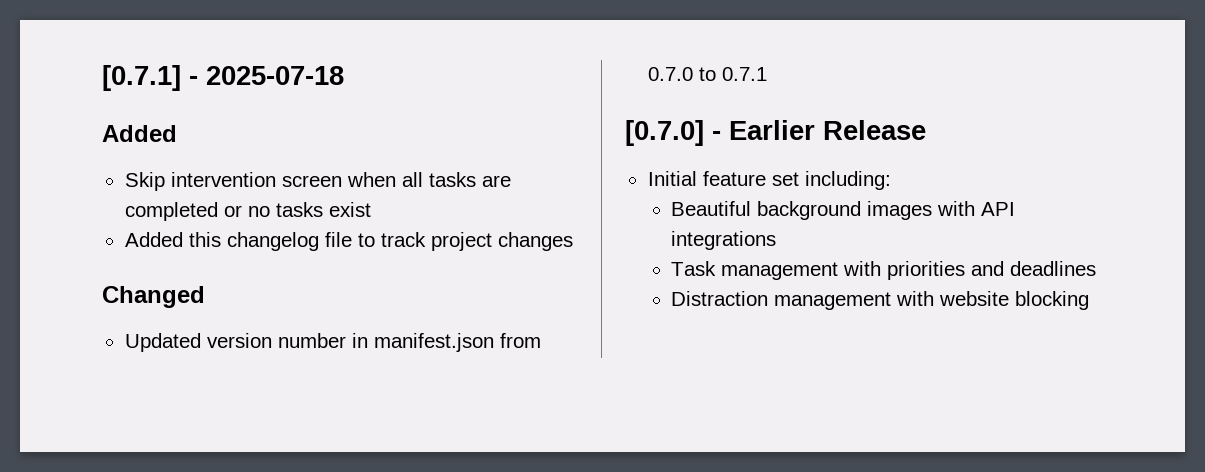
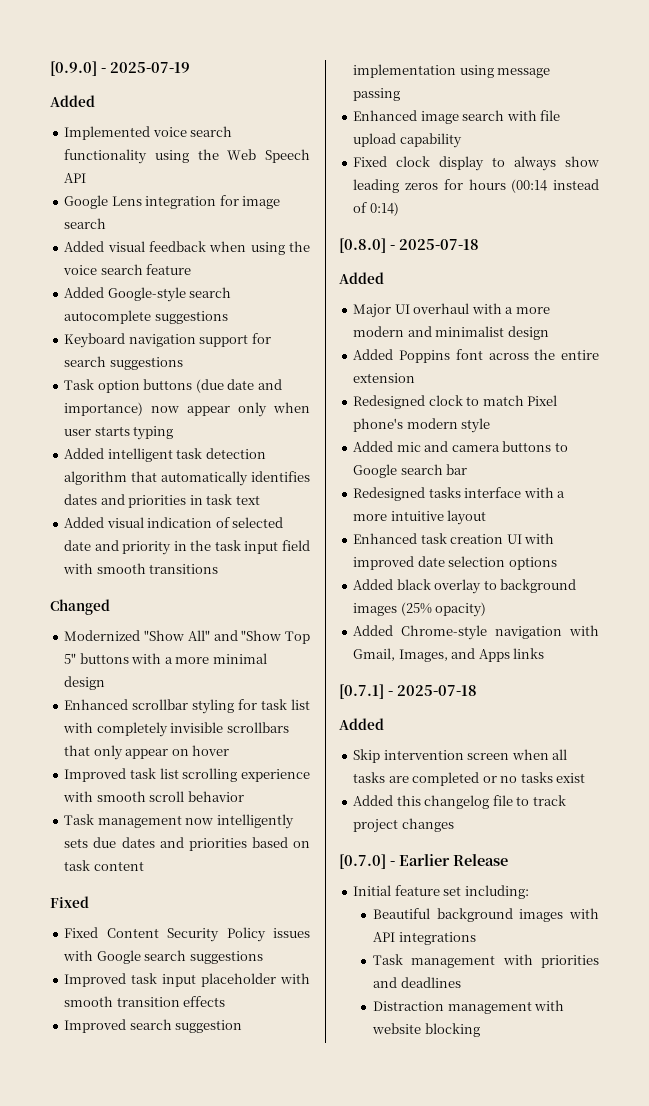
+ [0.9.0] - 2025-07-19
+ Added
+ Implemented voice search functionality using the Web Speech API
+ Google Lens integration for image search
+ Added visual feedback when using the voice search feature
+ Added Google-style search autocomplete suggestions
+ Keyboard navigation support for search suggestions
+ Task option buttons (due date and importance) now appear only when user starts typing
+ Added intelligent task detection algorithm that automatically identifies dates and priorities in task text
+ Added visual indication of selected date and priority in the task input field with smooth transitions
+ Changed
+ Modernized "Show All" and "Show Top 5" buttons with a more minimal design
+ Enhanced scrollbar styling for task list with completely invisible scrollbars that only appear on hover
+ Improved task list scrolling experience with smooth scroll behavior
+ Task management now intelligently sets due dates and priorities based on task content
+ Fixed
+ Fixed Content Security Policy issues with Google search suggestions
+ Improved task input placeholder with smooth transition effects
+ Improved search suggestion implementation using message passing
+ Enhanced image search with file upload capability
+ Fixed clock display to always show leading zeros for hours (00:14 instead of 0:14)
+ [0.8.0] - 2025-07-18
+ Added
+ Major UI overhaul with a more modern and minimalist design
+ Added Poppins font across the entire extension
+ Redesigned clock to match Pixel phone's modern style
+ Added mic and camera buttons to Google search bar
+ Redesigned tasks interface with a more intuitive layout
+ Enhanced task creation UI with improved date selection options
+ Added black overlay to background images (25% opacity)
+ Added Chrome-style navigation with Gmail, Images, and Apps links
- Changed
- Updated version number in manifest.json from 0.7.0 to 0.7.1

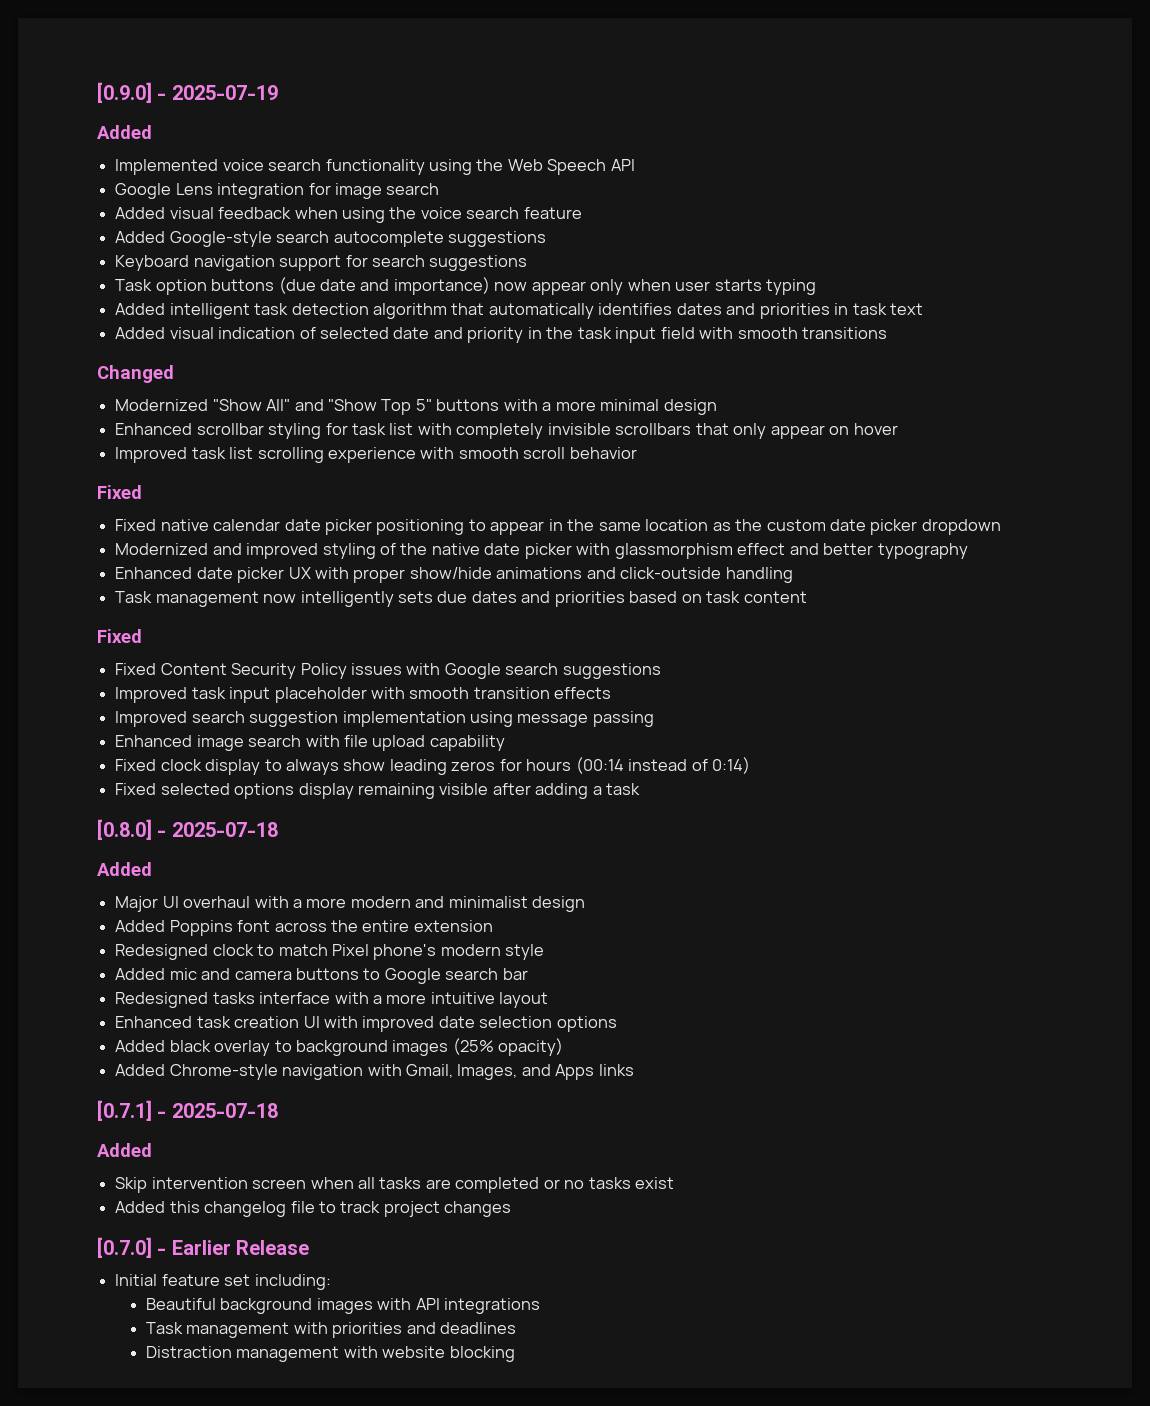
  Improved task list scrolling experience with smooth scroll behavior
+ Fixed
+ Fixed native calendar date picker positioning to appear in the same location as the custom date picker dropdown
+ Modernized and improved styling of the native date picker with glassmorphism effect and better typography
+ Enhanced date picker UX with proper show/hide animations and click-outside handling
+ Fixed selected options display remaining visible after adding a task

